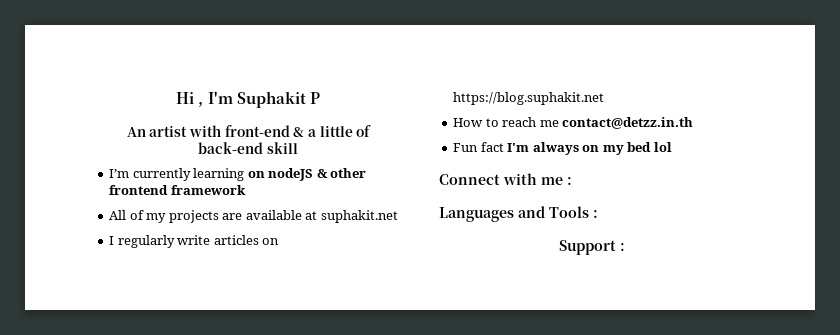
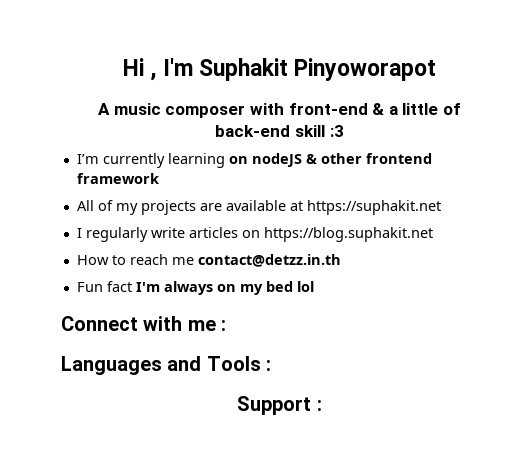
- Hi , I'm Suphakit P
- An artist with front-end & a little of back-end skill
+ Hi , I'm Suphakit Pinyoworapot
+ A music composer with front-end & a little of back-end skill :3
- All of my projects are available at suphakit.net
+ All of my projects are available at https://suphakit.net

